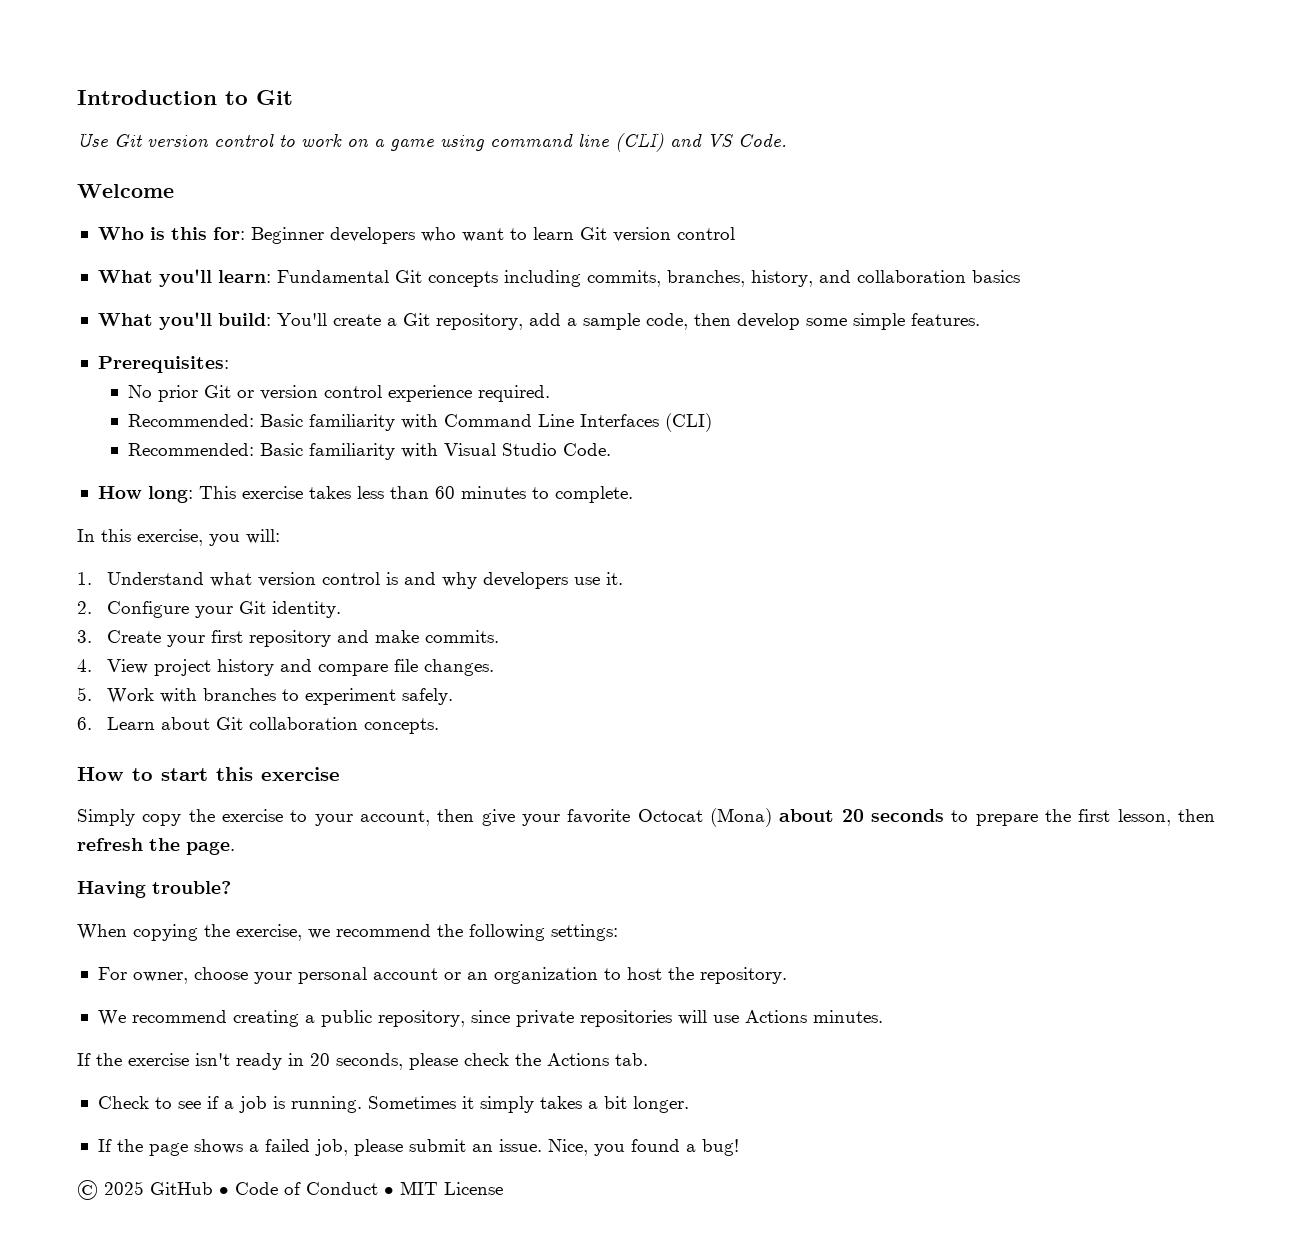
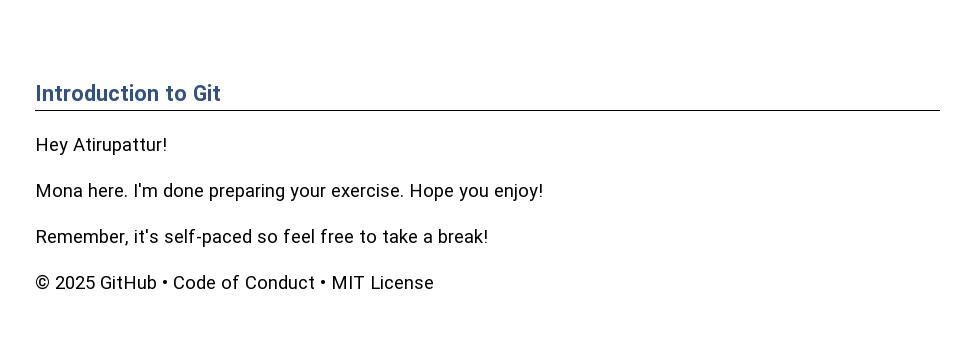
- Use Git version control to work on a game using command line (CLI) and VS Code.
- Welcome
- Who is this for: Beginner developers who want to learn Git version control
- What you'll learn: Fundamental Git concepts including commits, branches, history, and collaboration basics
- What you'll build: You'll create a Git repository, add a sample code, then develop some simple features.
- Prerequisites:
- No prior Git or version control experience required.
- Recommended: Basic familiarity with Command Line Interfaces (CLI)
- Recommended: Basic familiarity with Visual Studio Code.
- How long: This exercise takes less than 60 minutes to complete.
- In this exercise, you will:
- 1. Understand what version control is and why developers use it.
- 2. Configure your Git identity.
- 3. Create your first repository and make commits.
- 4. View project history and compare file changes.
- 5. Work with branches to experiment safely.
- 6. Learn about Git collaboration concepts.
- How to start this exercise
- Simply copy the exercise to your account, then give your favorite Octocat (Mona) about 20 seconds to prepare the first lesson, then refresh the page.
- Having trouble?
- When copying the exercise, we recommend the following settings:
- For owner, choose your personal account or an organization to host the repository.
- We recommend creating a public repository, since private repositories will use Actions minutes.
- If the exercise isn't ready in 20 seconds, please check the Actions tab.
- Check to see if a job is running. Sometimes it simply takes a bit longer.
- If the page shows a failed job, please submit an issue. Nice, you found a bug!
+ Hey Atirupattur!
+ Mona here. I'm done preparing your exercise. Hope you enjoy!
+ Remember, it's self-paced so feel free to take a break!

